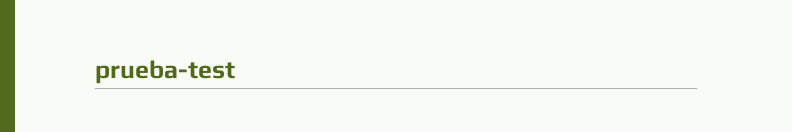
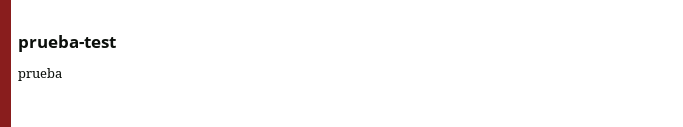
+ prueba

